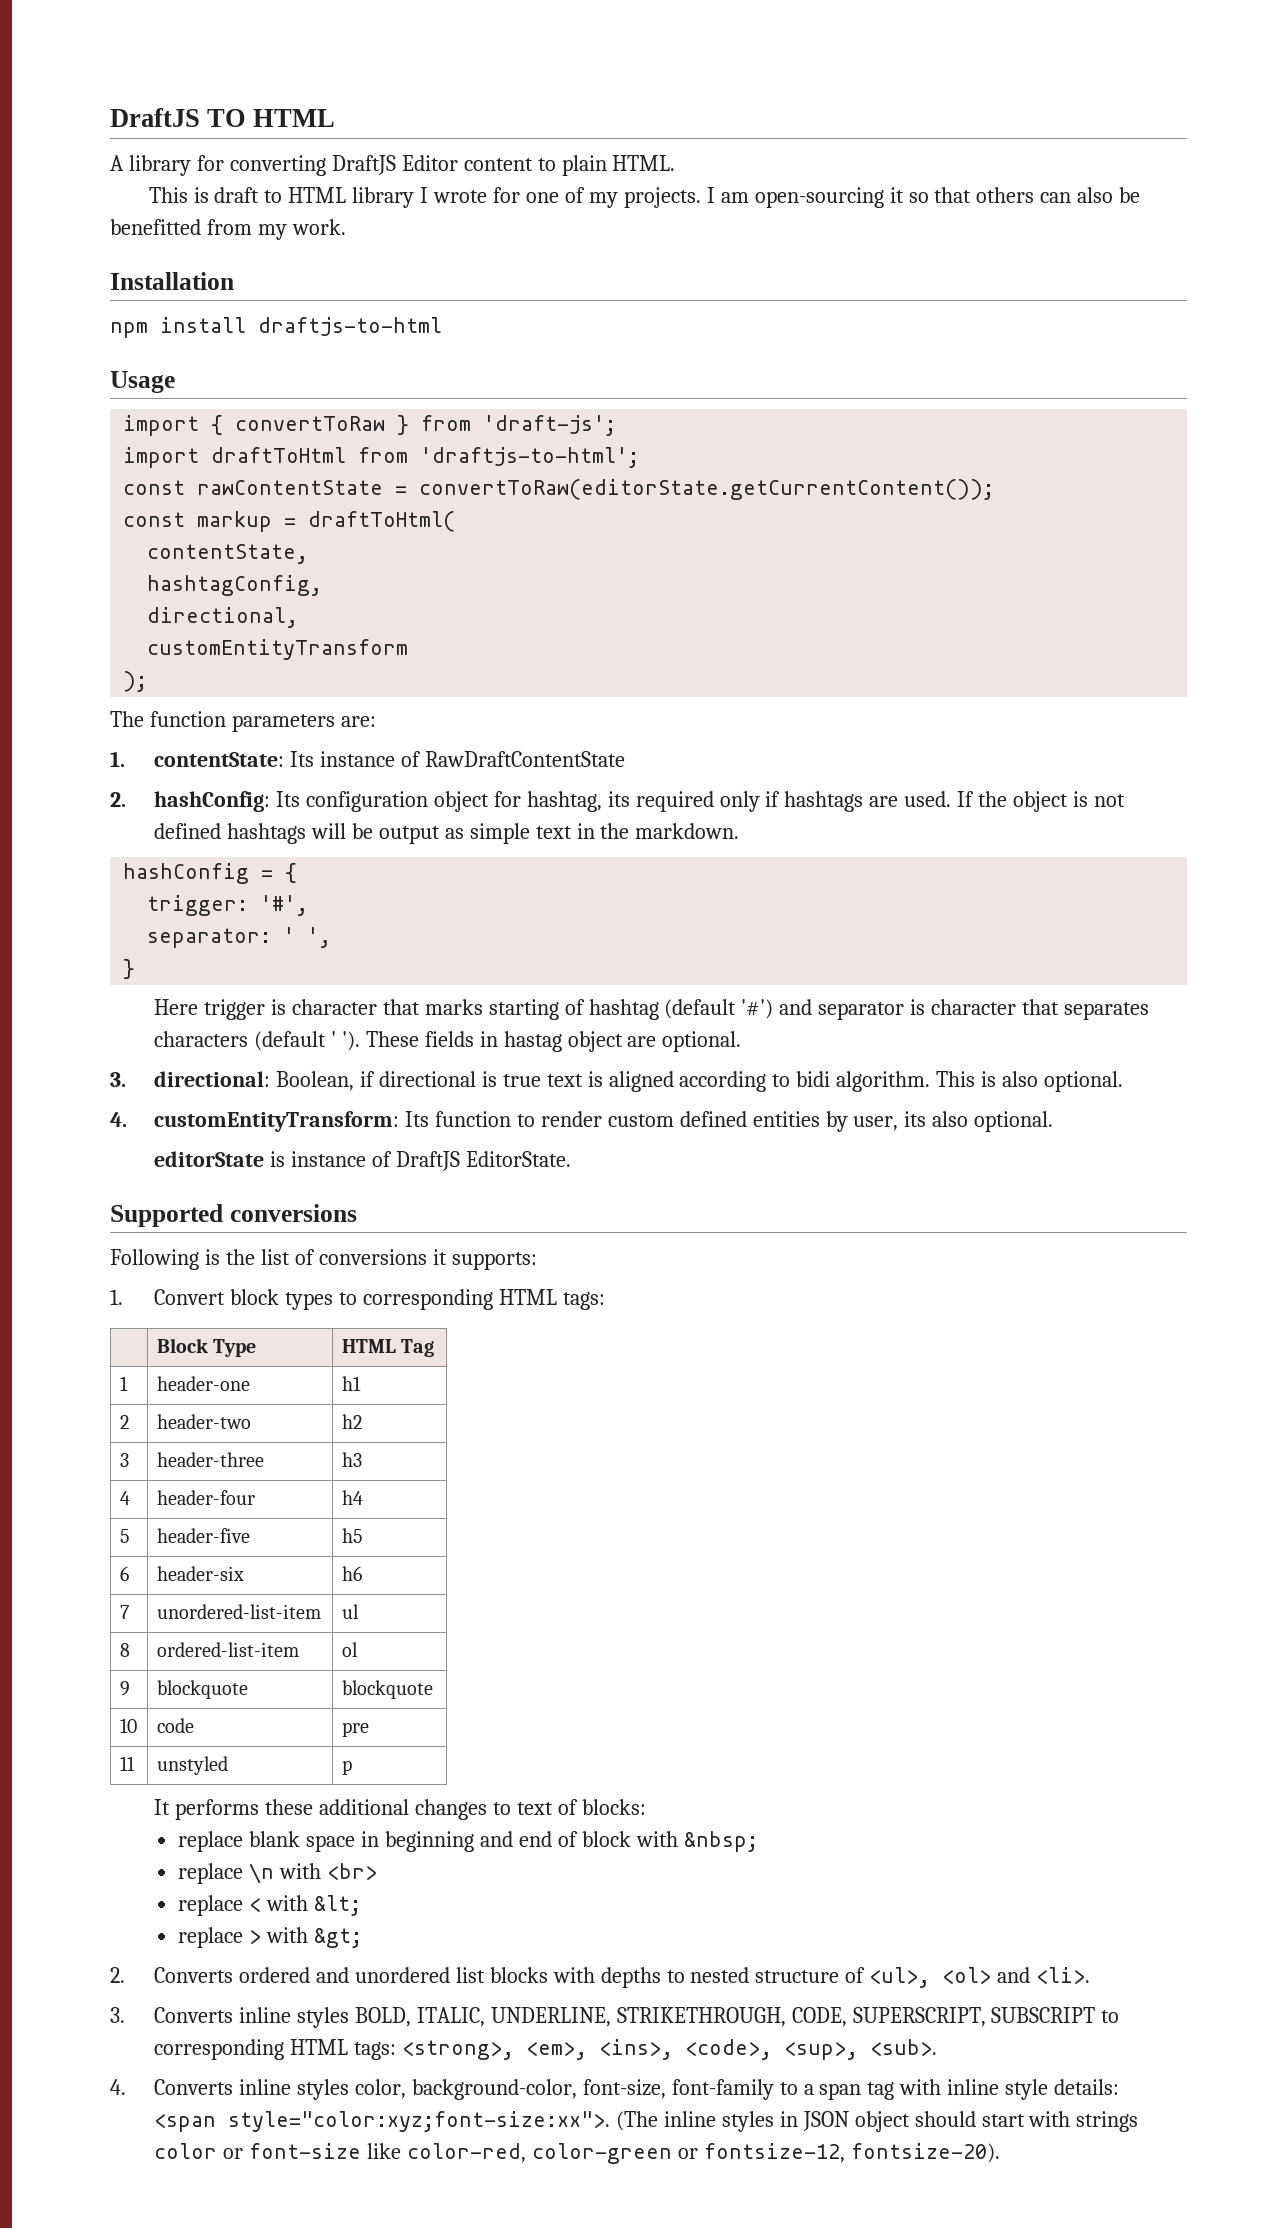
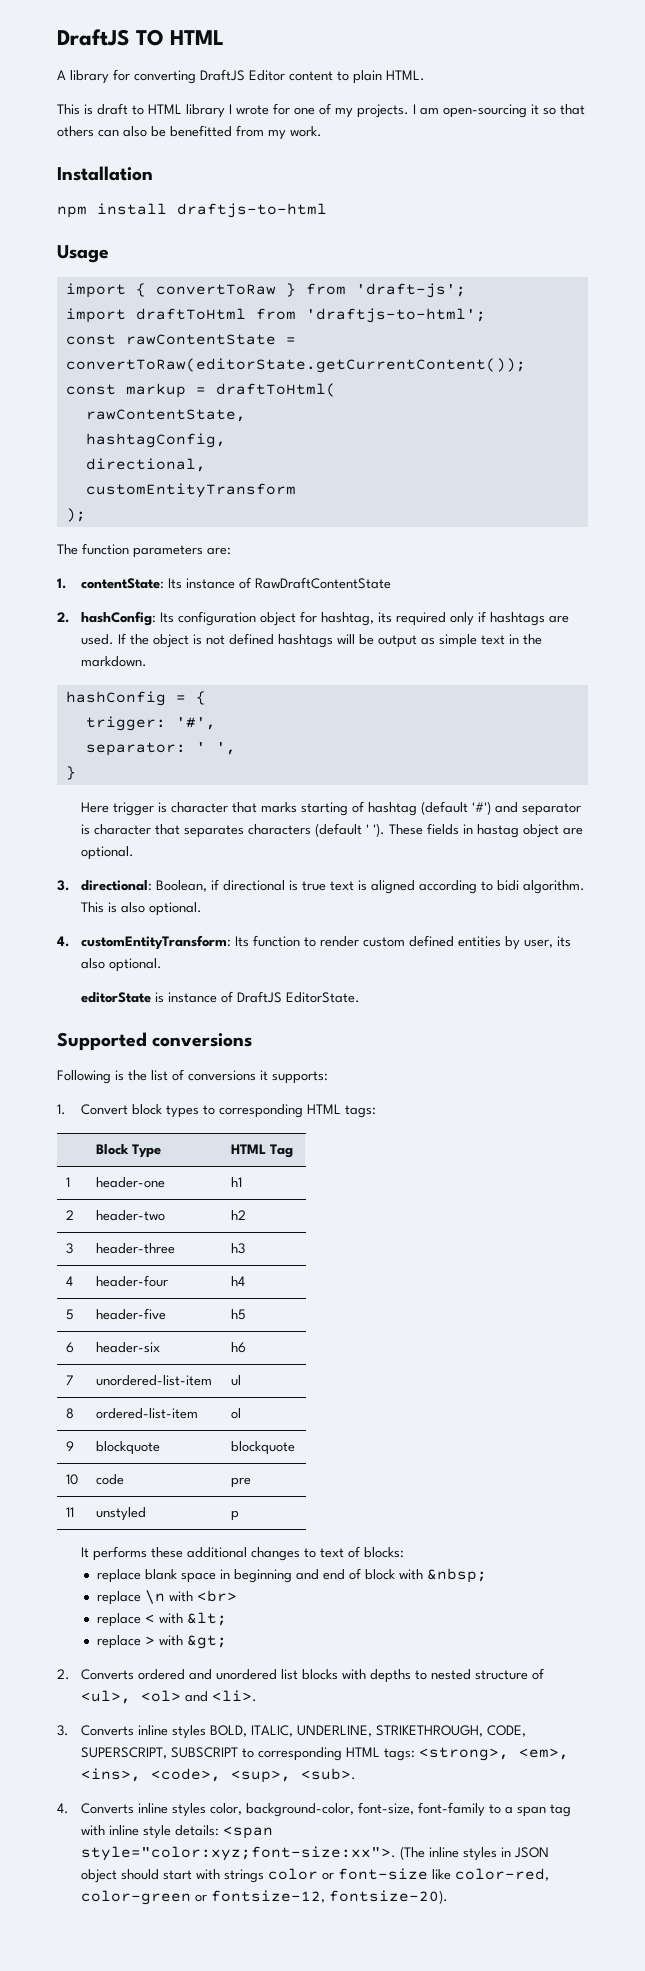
- contentState,
+ rawContentState,

